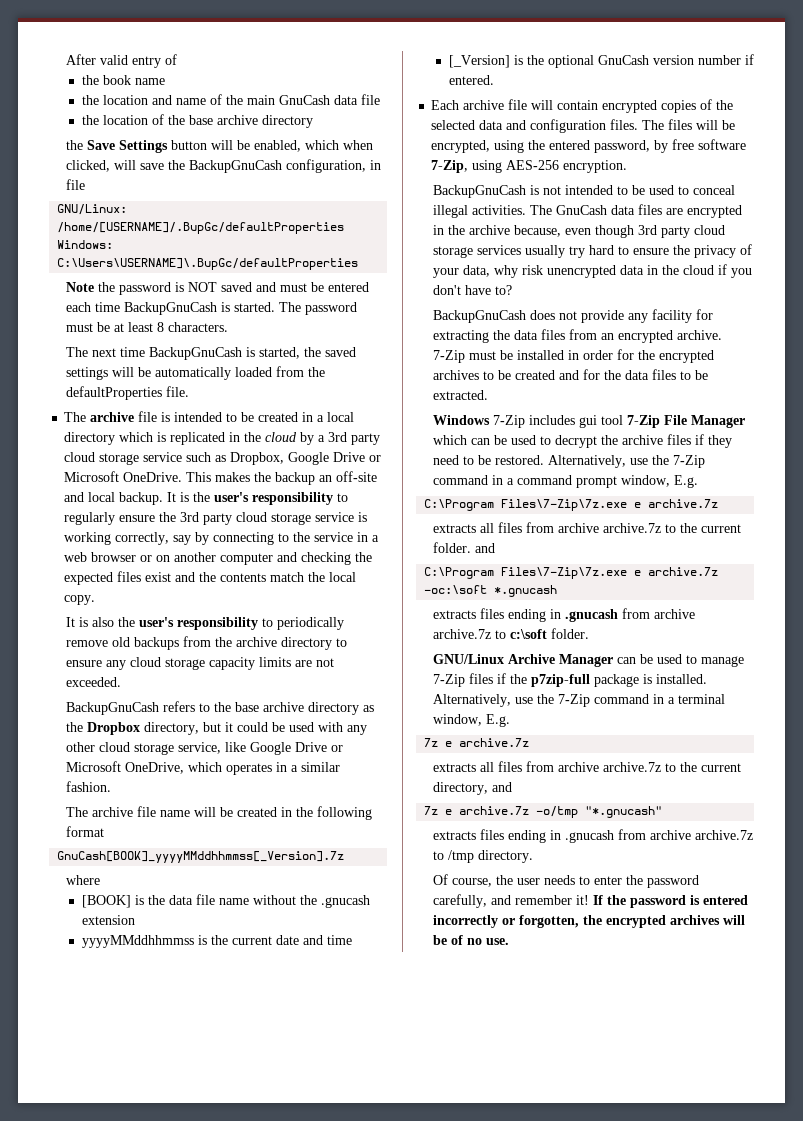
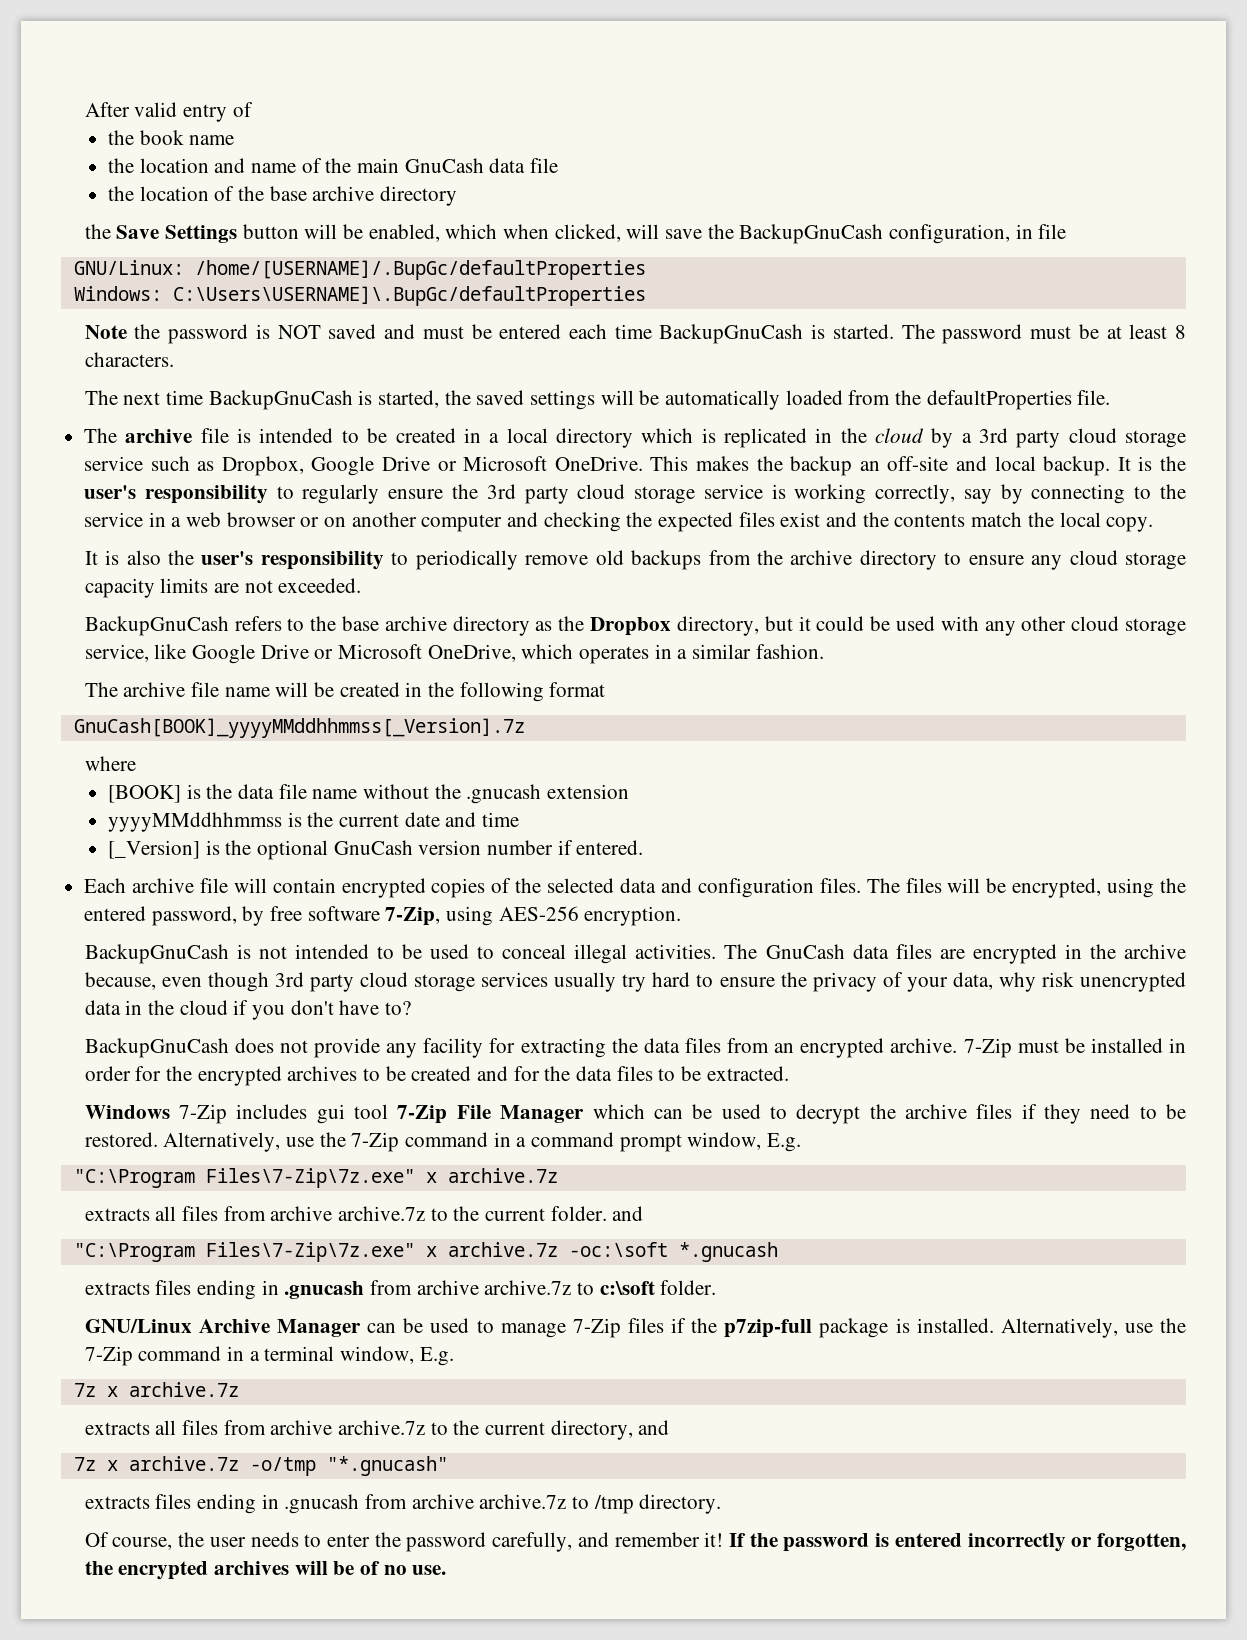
  Alternatively, use the 7-Zip command in a command prompt window, E.g.
- C:\Program Files\7-Zip\7z.exe e archive.7z
+ "C:\Program Files\7-Zip\7z.exe" x archive.7z
- C:\Program Files\7-Zip\7z.exe e archive.7z -oc:\soft *.gnucash
+ "C:\Program Files\7-Zip\7z.exe" x archive.7z -oc:\soft *.gnucash
  Alternatively, use the 7-Zip command in a terminal window, E.g.
- 7z e archive.7z
+ 7z x archive.7z
- 7z e archive.7z -o/tmp "*.gnucash"
+ 7z x archive.7z -o/tmp "*.gnucash"

